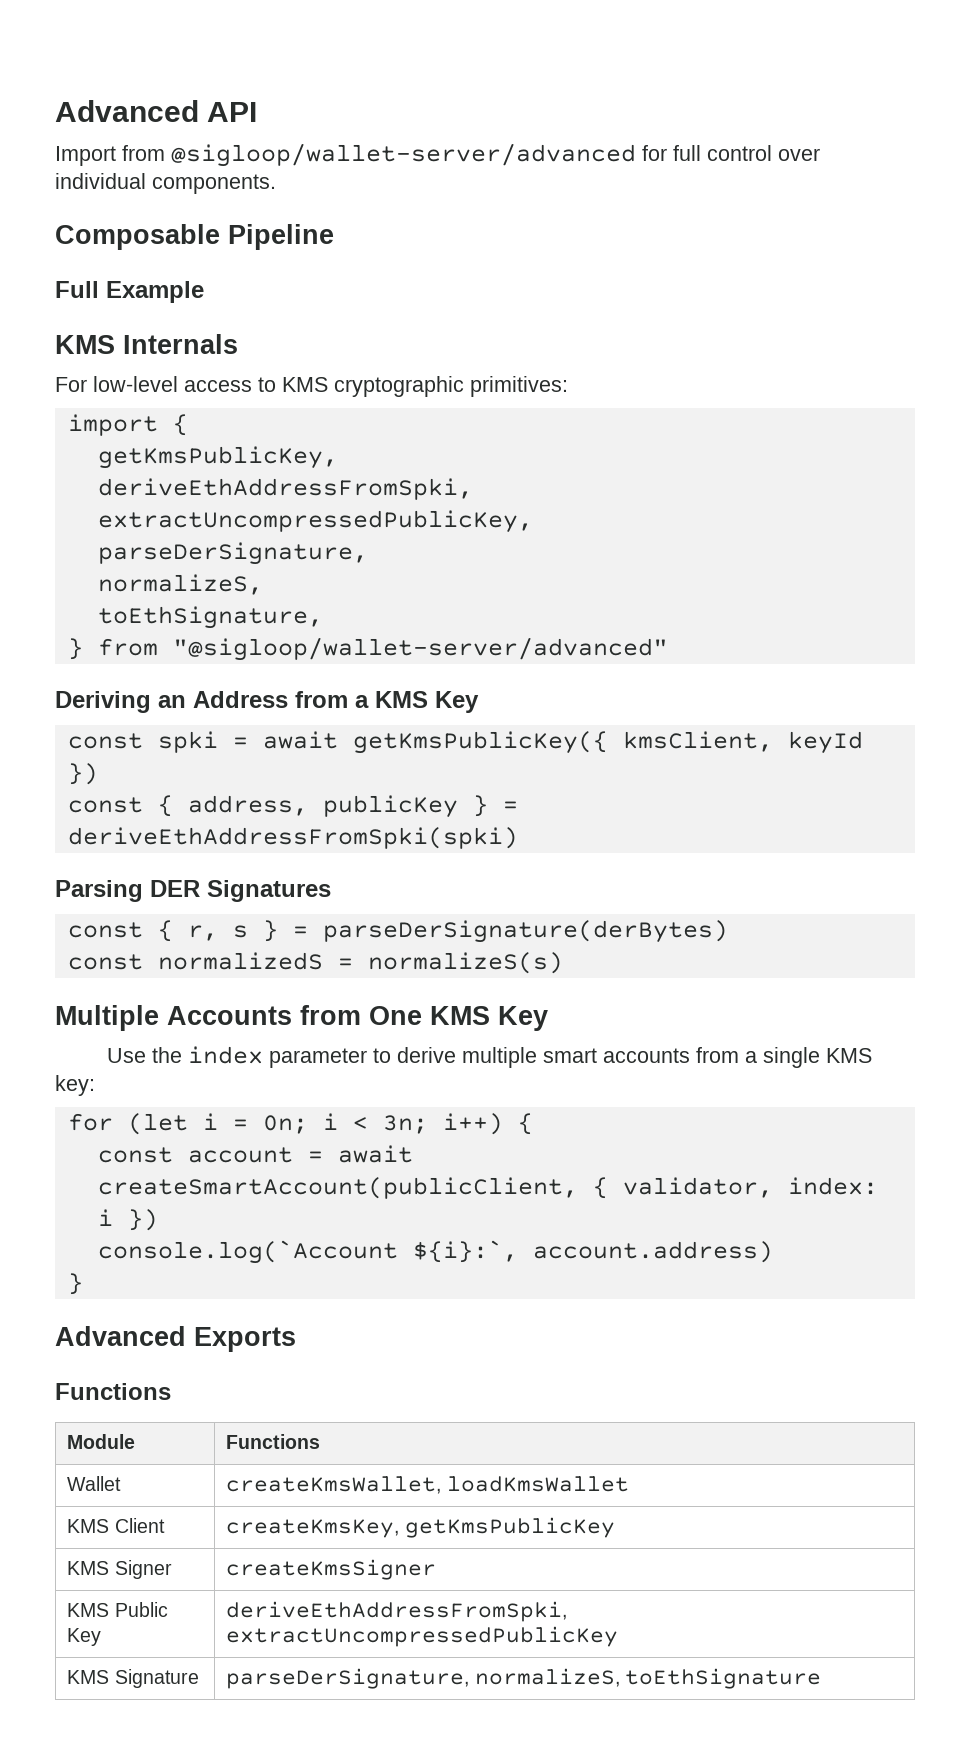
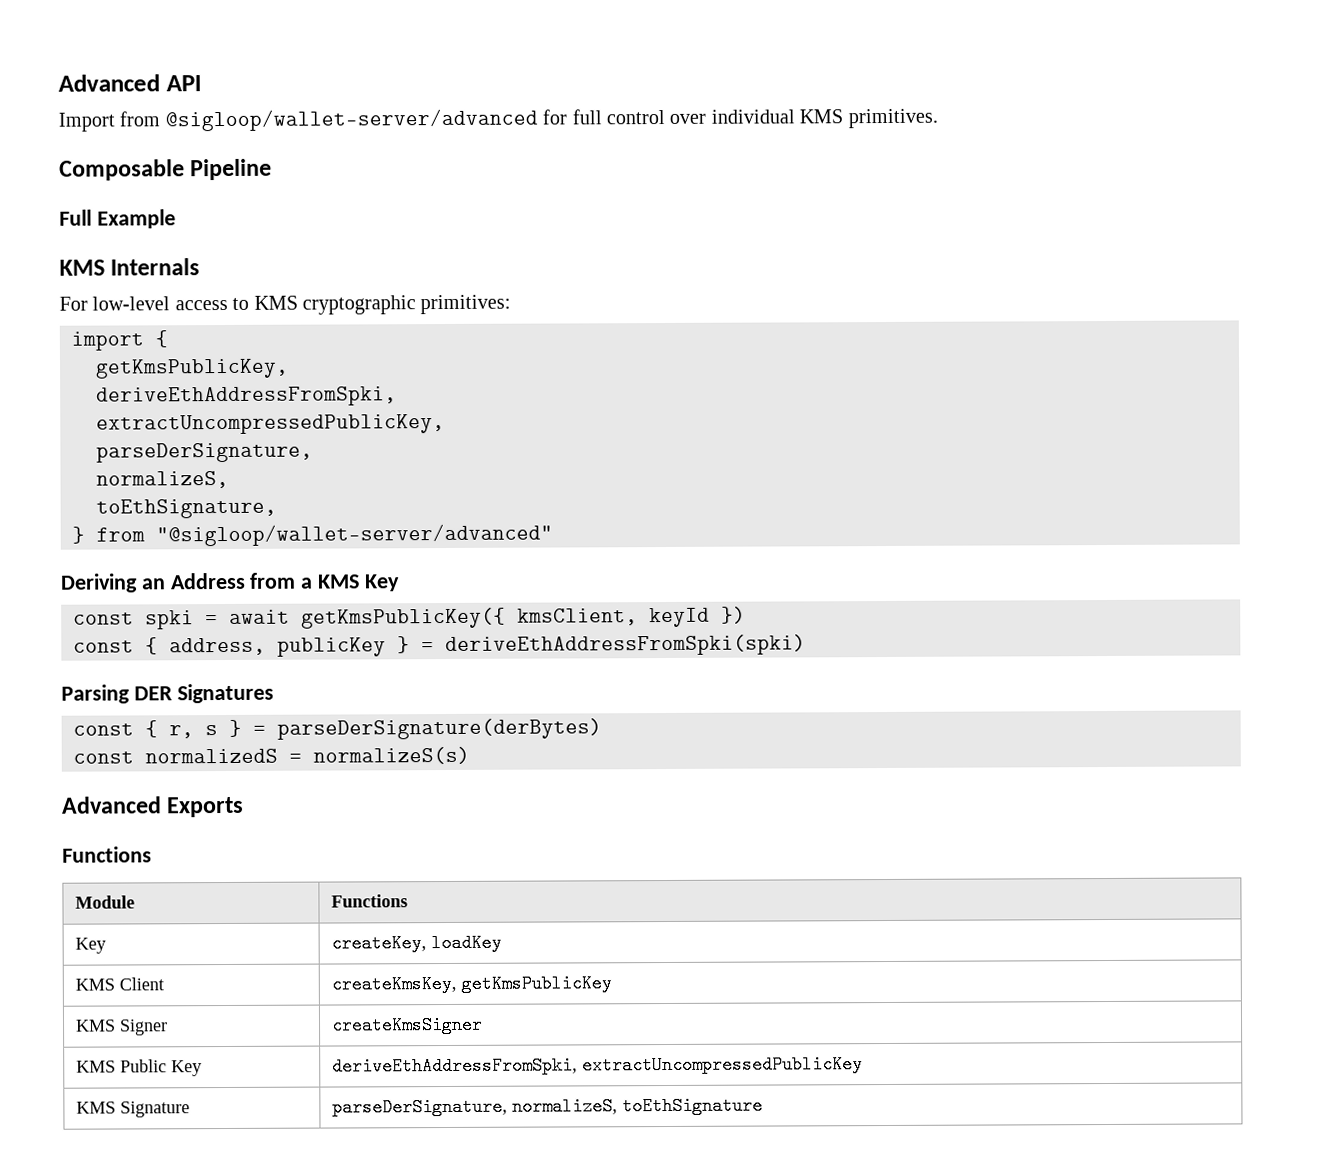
- Import from @sigloop/wallet-server/advanced for full control over individual components.
+ Import from @sigloop/wallet-server/advanced for full control over individual KMS primitives.
- Multiple Accounts from One KMS Key
- Use the index parameter to derive multiple smart accounts from a single KMS key:
- for (let i = 0n; i < 3n; i++) {
- const account = await createSmartAccount(publicClient, { validator, index: i })
- console.log(`Account ${i}:`, account.address)
- }
- Wallet | createKmsWallet, loadKmsWallet
+ Key | createKey, loadKey

